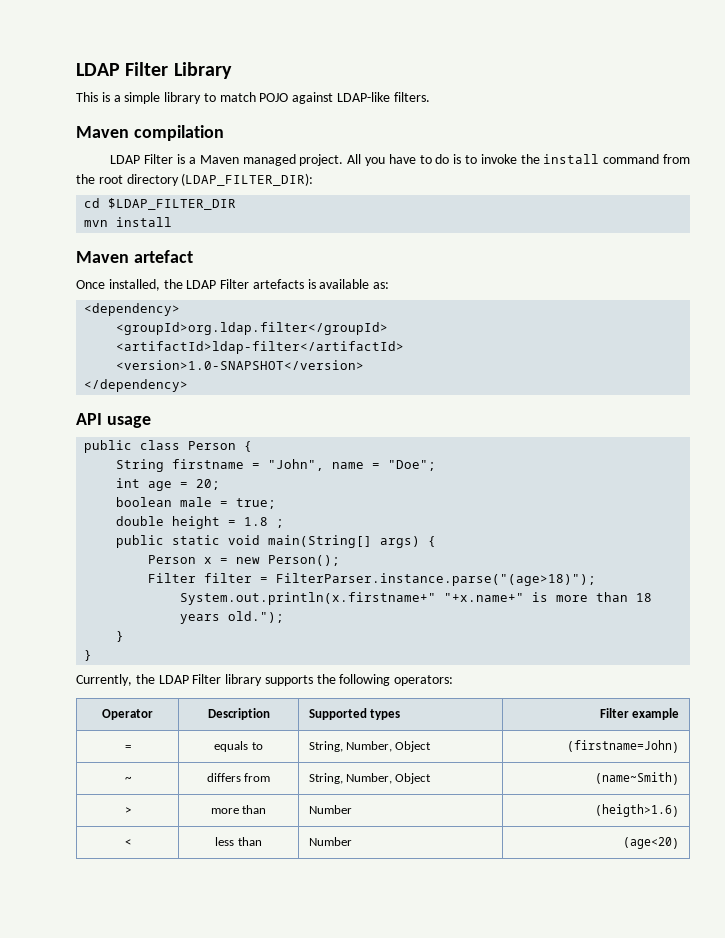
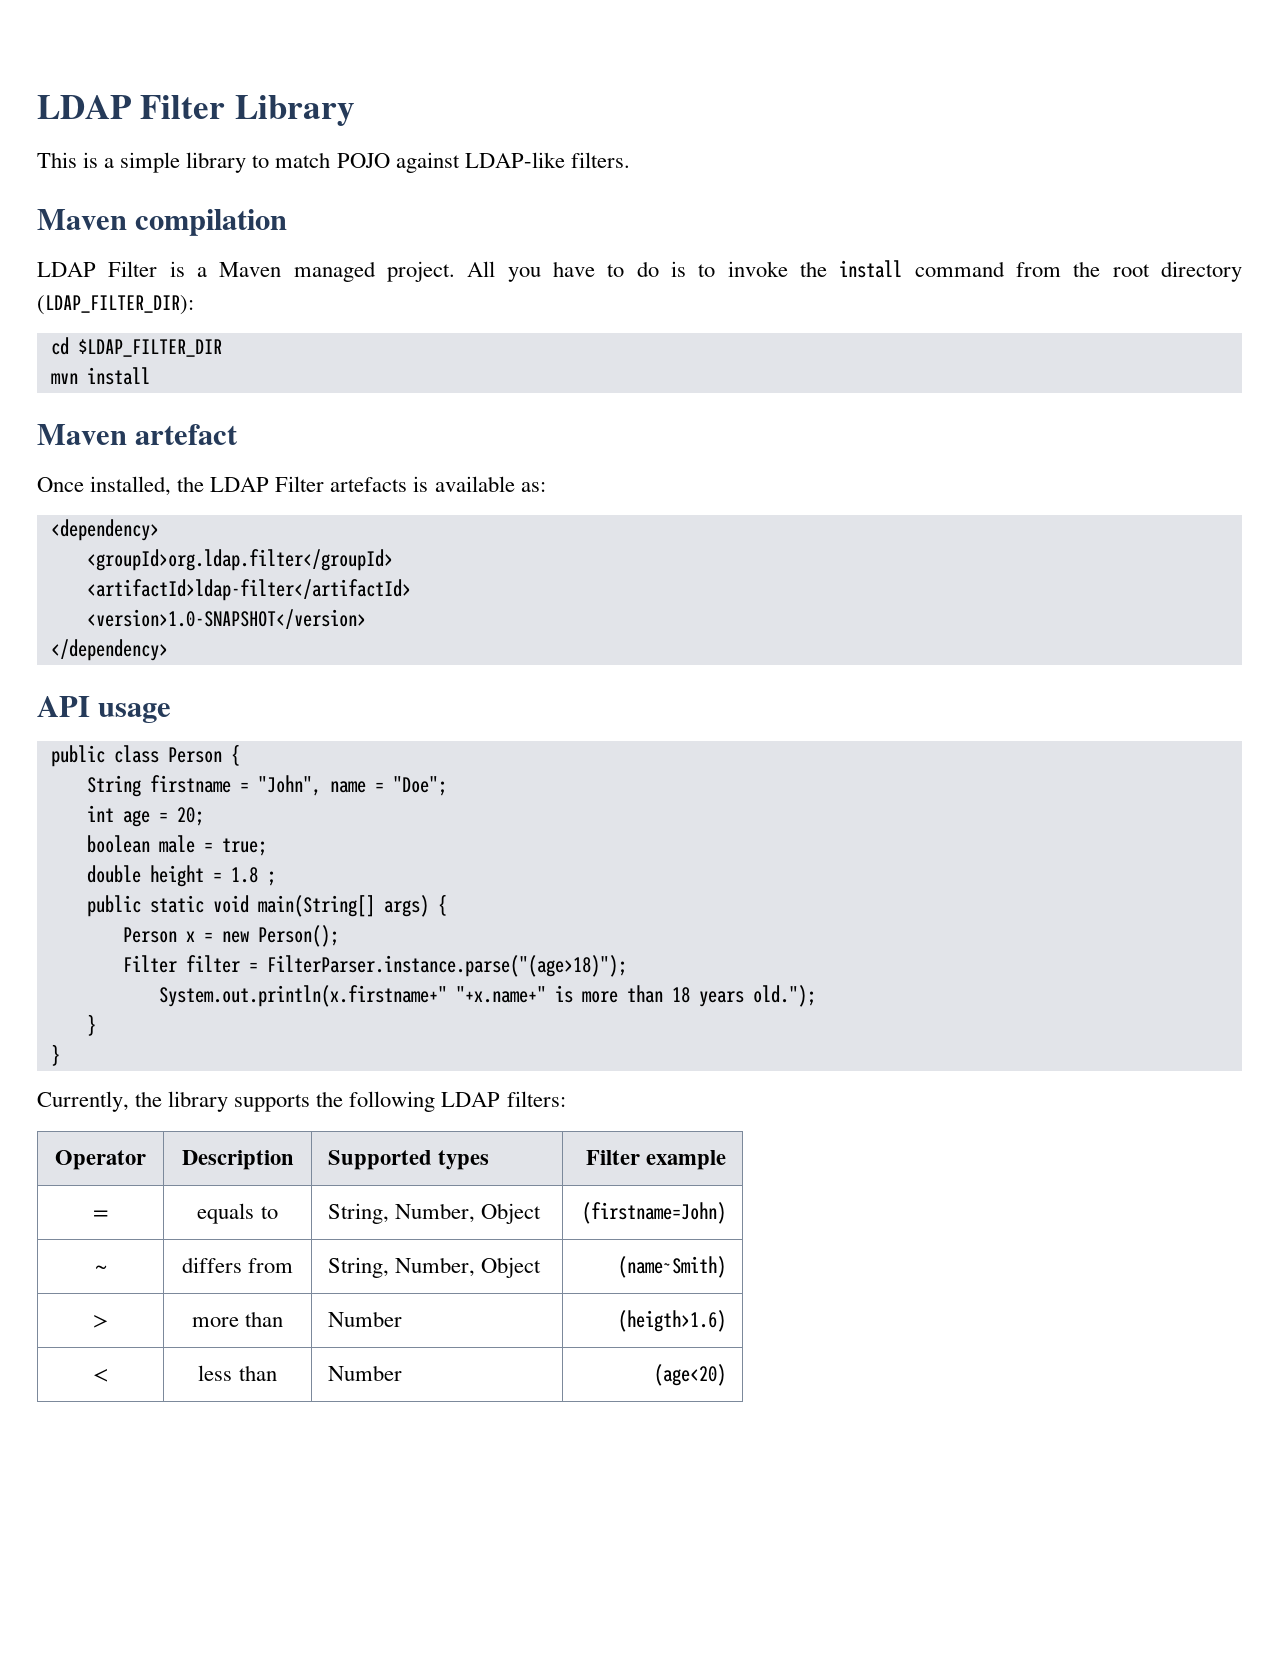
- Currently, the LDAP Filter library supports the following operators:
+ Currently, the library supports the following LDAP filters:

